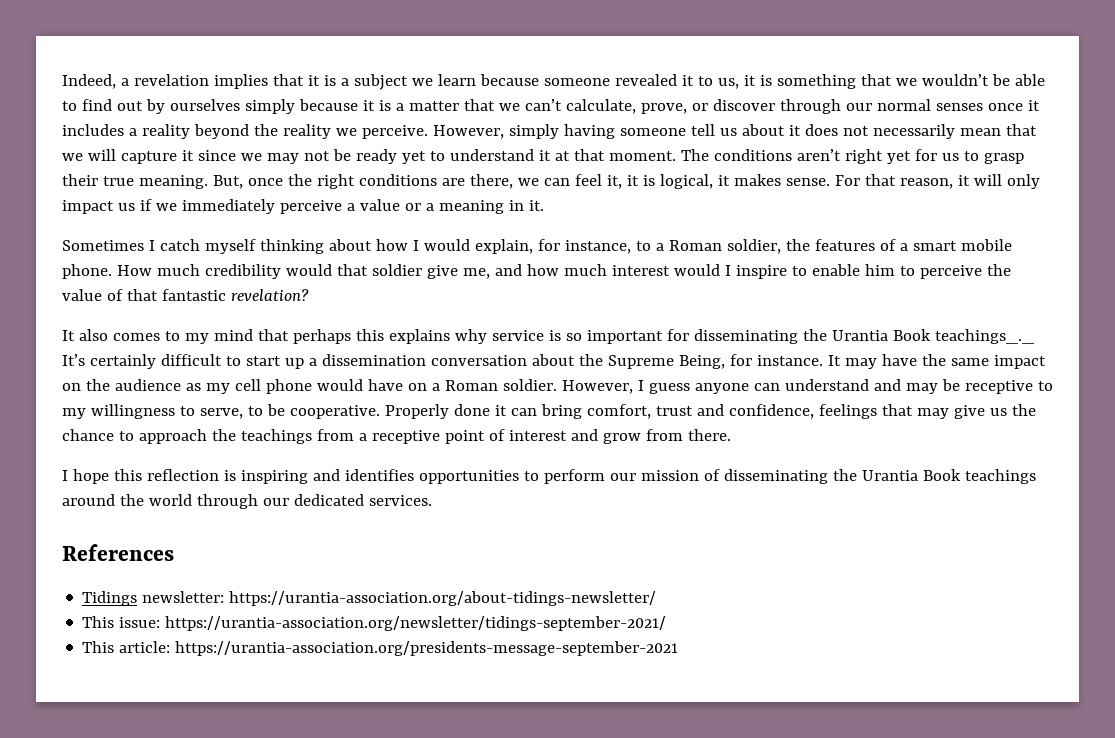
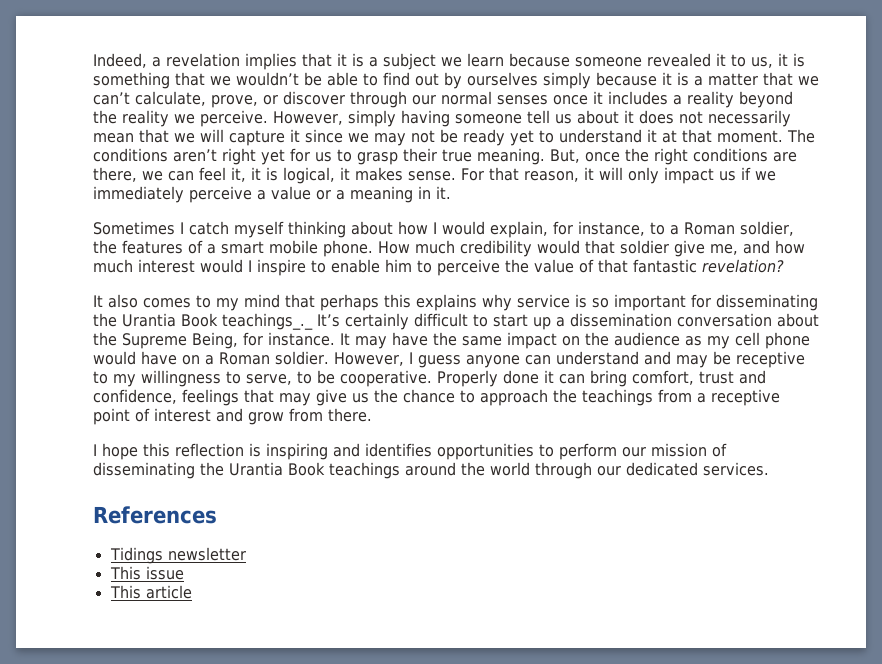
- Tidings newsletter: https://urantia-association.org/about-tidings-newsletter/
- This issue: https://urantia-association.org/newsletter/tidings-september-2021/
- This article: https://urantia-association.org/presidents-message-september-2021
+ Tidings newsletter
+ This issue
+ This article

